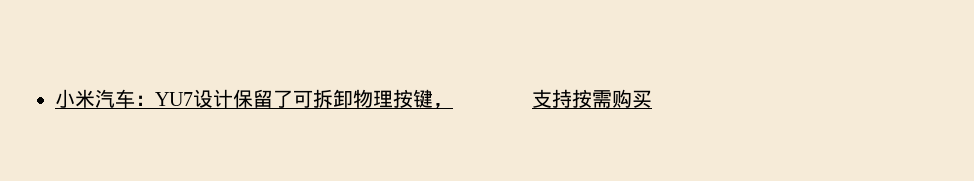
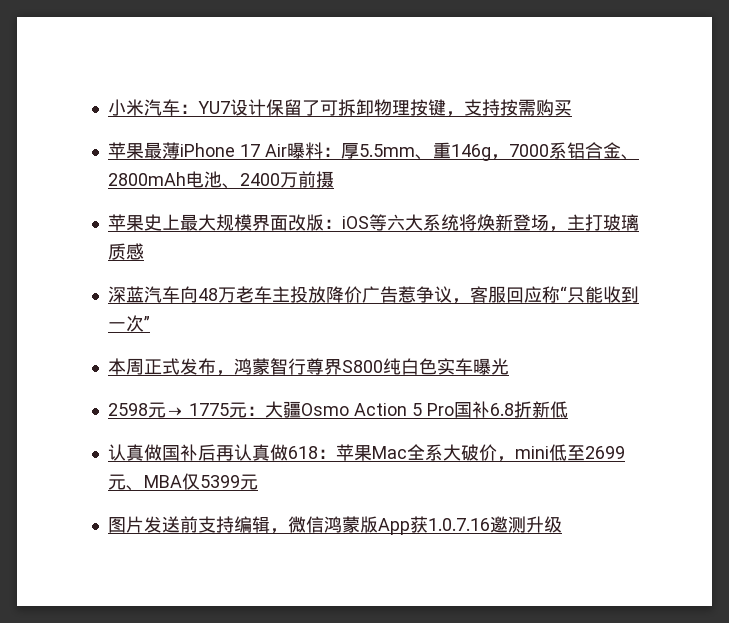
+ 苹果最薄iPhone 17 Air曝料：厚5.5mm、重146g，7000系铝合金、2800mAh电池、2400万前摄
+ 苹果史上最大规模界面改版：iOS等六大系统将焕新登场，主打玻璃质感
+ 深蓝汽车向48万老车主投放降价广告惹争议，客服回应称“只能收到一次”
+ 本周正式发布，鸿蒙智行尊界S800纯白色实车曝光
+ 2598元→ 1775元：大疆Osmo Action 5 Pro国补6.8折新低
+ 认真做国补后再认真做618：苹果Mac全系大破价，mini低至2699元、MBA仅5399元
+ 图片发送前支持编辑，微信鸿蒙版App获1.0.7.16邀测升级

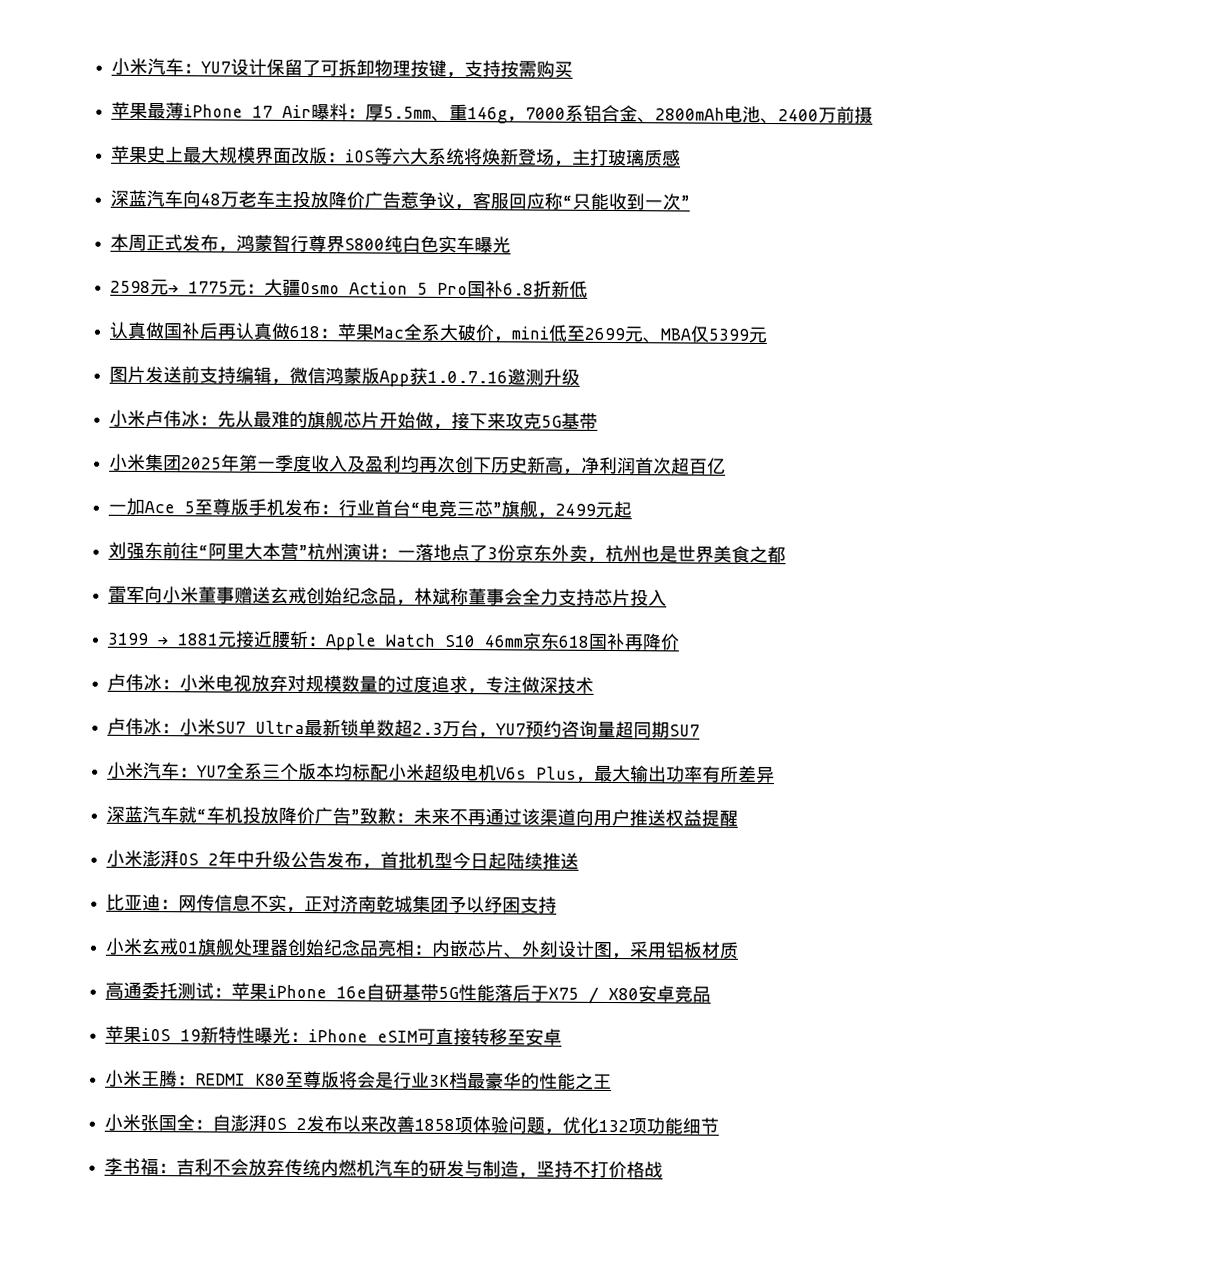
+ 小米卢伟冰：先从最难的旗舰芯片开始做，接下来攻克5G基带
+ 小米集团2025年第一季度收入及盈利均再次创下历史新高，净利润首次超百亿
+ 一加Ace 5至尊版手机发布：行业首台“电竞三芯”旗舰，2499元起
+ 刘强东前往“阿里大本营”杭州演讲：一落地点了3份京东外卖，杭州也是世界美食之都
+ 雷军向小米董事赠送玄戒创始纪念品，林斌称董事会全力支持芯片投入
+ 3199 → 1881元接近腰斩：Apple Watch S10 46mm京东618国补再降价
+ 卢伟冰：小米电视放弃对规模数量的过度追求，专注做深技术
+ 卢伟冰：小米SU7 Ultra最新锁单数超2.3万台，YU7预约咨询量超同期SU7
+ 小米汽车：YU7全系三个版本均标配小米超级电机V6s Plus，最大输出功率有所差异
+ 深蓝汽车就“车机投放降价广告”致歉：未来不再通过该渠道向用户推送权益提醒
+ 小米澎湃OS 2年中升级公告发布，首批机型今日起陆续推送
+ 比亚迪：网传信息不实，正对济南乾城集团予以纾困支持
+ 小米玄戒O1旗舰处理器创始纪念品亮相：内嵌芯片、外刻设计图，采用铝板材质
+ 高通委托测试：苹果iPhone 16e自研基带5G性能落后于X75 / X80安卓竞品
+ 苹果iOS 19新特性曝光：iPhone eSIM可直接转移至安卓
+ 小米王腾：REDMI K80至尊版将会是行业3K档最豪华的性能之王
+ 小米张国全：自澎湃OS 2发布以来改善1858项体验问题，优化132项功能细节
+ 李书福：吉利不会放弃传统内燃机汽车的研发与制造，坚持不打价格战

